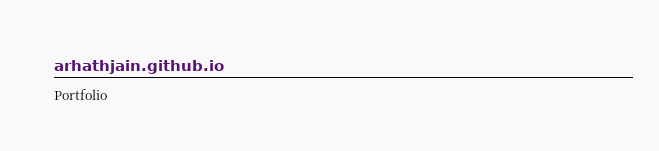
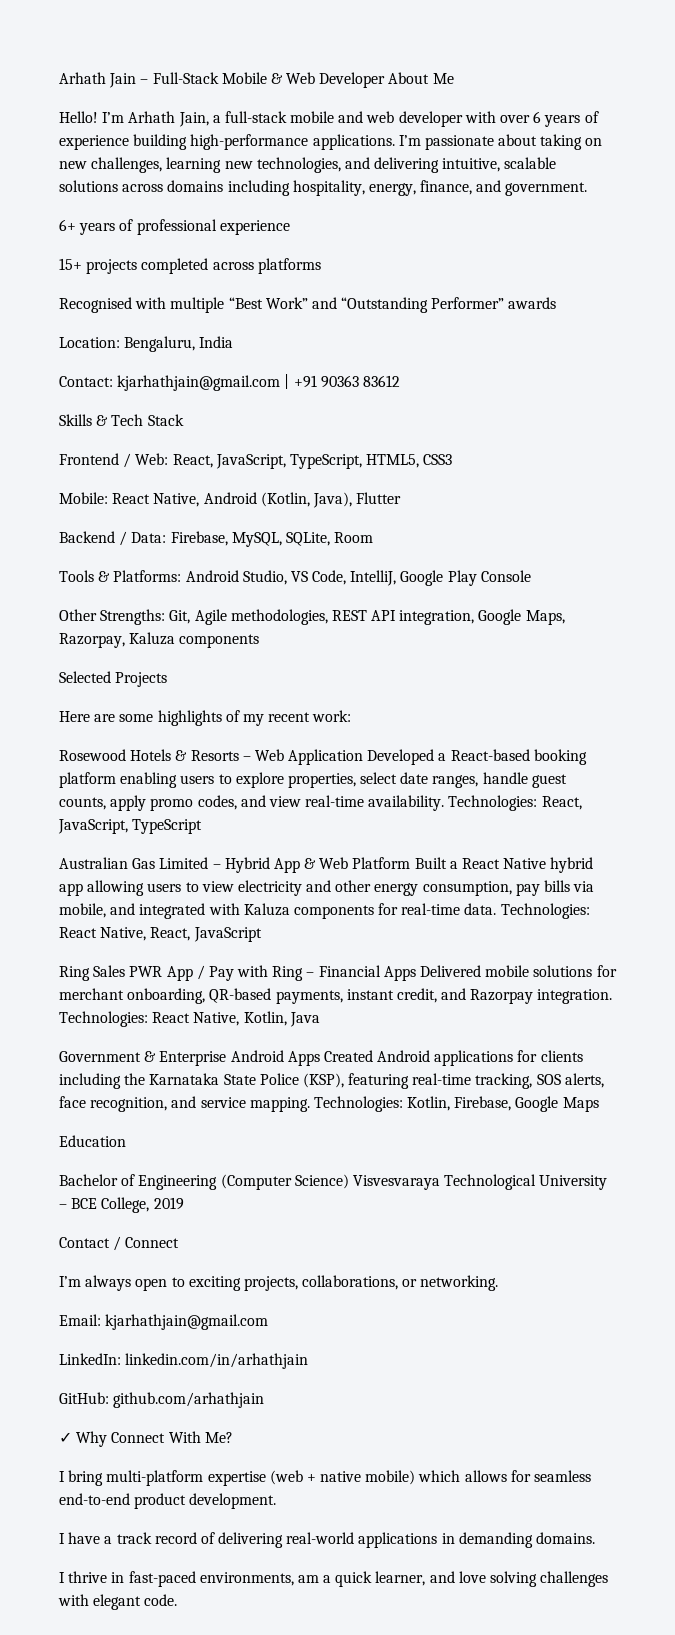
- arhathjain.github.io
- Portfolio
+ Arhath Jain – Full-Stack Mobile & Web Developer About Me
+ Hello! I’m Arhath Jain, a full-stack mobile and web developer with over 6 years of experience building high-performance applications. I’m passionate about taking on new challenges, learning new technologies, and delivering intuitive, scalable solutions across domains including hospitality, energy, finance, and government.
+ 6+ years of professional experience
+ 15+ projects completed across platforms
+ Recognised with multiple “Best Work” and “Outstanding Performer” awards
+ Location: Bengaluru, India
+ Contact: kjarhathjain@gmail.com | +91 90363 83612
+ Skills & Tech Stack
+ Frontend / Web: React, JavaScript, TypeScript, HTML5, CSS3
+ Mobile: React Native, Android (Kotlin, Java), Flutter
+ Backend / Data: Firebase, MySQL, SQLite, Room
+ Tools & Platforms: Android Studio, VS Code, IntelliJ, Google Play Console
+ Other Strengths: Git, Agile methodologies, REST API integration, Google Maps, Razorpay, Kaluza components
+ Selected Projects
+ Here are some highlights of my recent work:
+ Rosewood Hotels & Resorts – Web Application Developed a React-based booking platform enabling users to explore properties, select date ranges, handle guest counts, apply promo codes, and view real-time availability. Technologies: React, JavaScript, TypeScript
+ Australian Gas Limited – Hybrid App & Web Platform Built a React Native hybrid app allowing users to view electricity and other energy consumption, pay bills via mobile, and integrated with Kaluza components for real-time data. Technologies: React Native, React, JavaScript
+ Ring Sales PWR App / Pay with Ring – Financial Apps Delivered mobile solutions for merchant onboarding, QR-based payments, instant credit, and Razorpay integration. Technologies: React Native, Kotlin, Java
+ Government & Enterprise Android Apps Created Android applications for clients including the Karnataka State Police (KSP), featuring real-time tracking, SOS alerts, face recognition, and service mapping. Technologies: Kotlin, Firebase, Google Maps
+ Education
+ Bachelor of Engineering (Computer Science) Visvesvaraya Technological University – BCE College, 2019
+ Contact / Connect
+ I’m always open to exciting projects, collaborations, or networking.
+ Email: kjarhathjain@gmail.com
+ LinkedIn: linkedin.com/in/arhathjain
+ GitHub: github.com/arhathjain
+ ✓ Why Connect With Me?
+ I bring multi-platform expertise (web + native mobile) which allows for seamless end-to-end product development.
+ I have a track record of delivering real-world applications in demanding domains.
+ I thrive in fast-paced environments, am a quick learner, and love solving challenges with elegant code.

